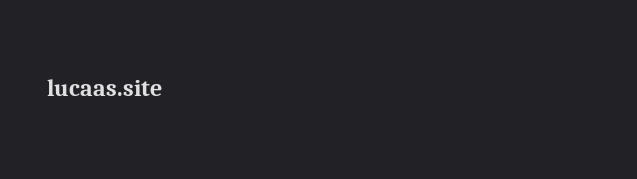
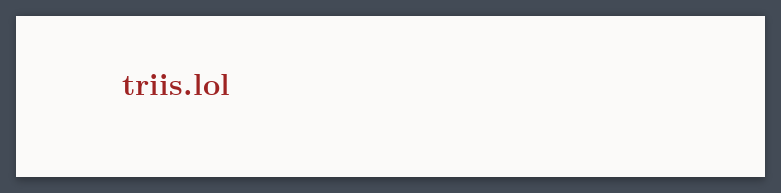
- lucaas.site
+ triis.lol

